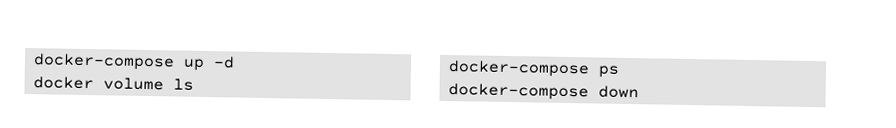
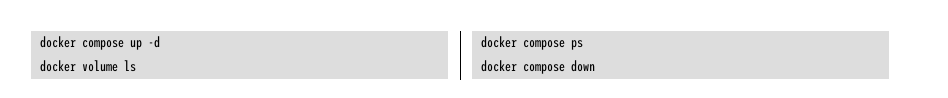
- docker-compose up -d
+ docker compose up -d
- docker-compose ps
+ docker compose ps
- docker-compose down
+ docker compose down

